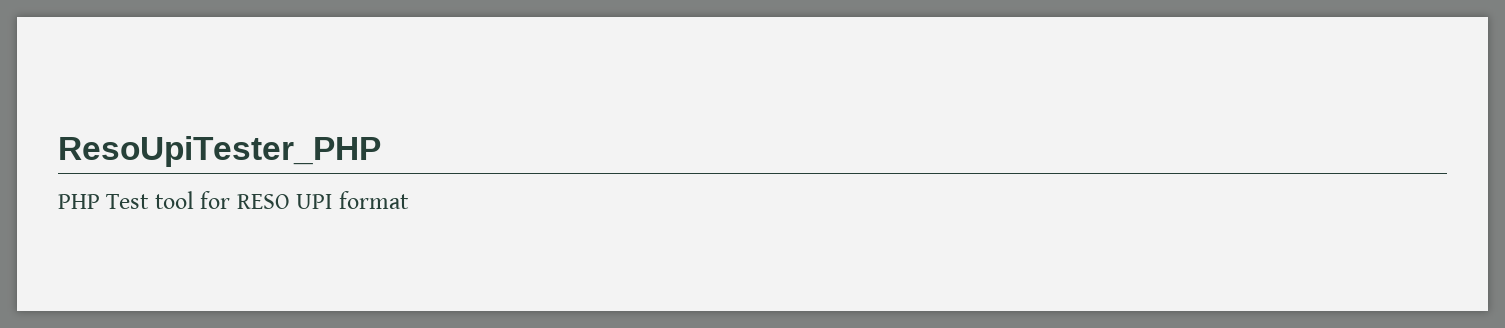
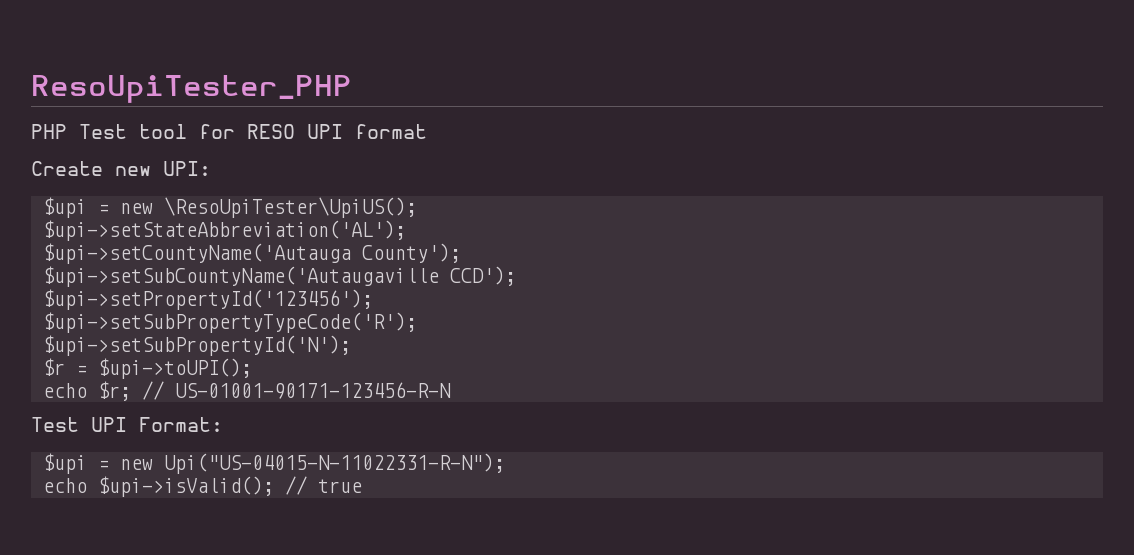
+ Create new UPI:
+ $upi = new \ResoUpiTester\UpiUS();
+ $upi->setStateAbbreviation('AL');
+ $upi->setCountyName('Autauga County');
+ $upi->setSubCountyName('Autaugaville CCD');
+ $upi->setPropertyId('123456');
+ $upi->setSubPropertyTypeCode('R');
+ $upi->setSubPropertyId('N');
+ $r = $upi->toUPI();
+ echo $r; // US-01001-90171-123456-R-N
+ Test UPI Format:
+ $upi = new Upi("US-04015-N-11022331-R-N");
+ echo $upi->isValid(); // true

